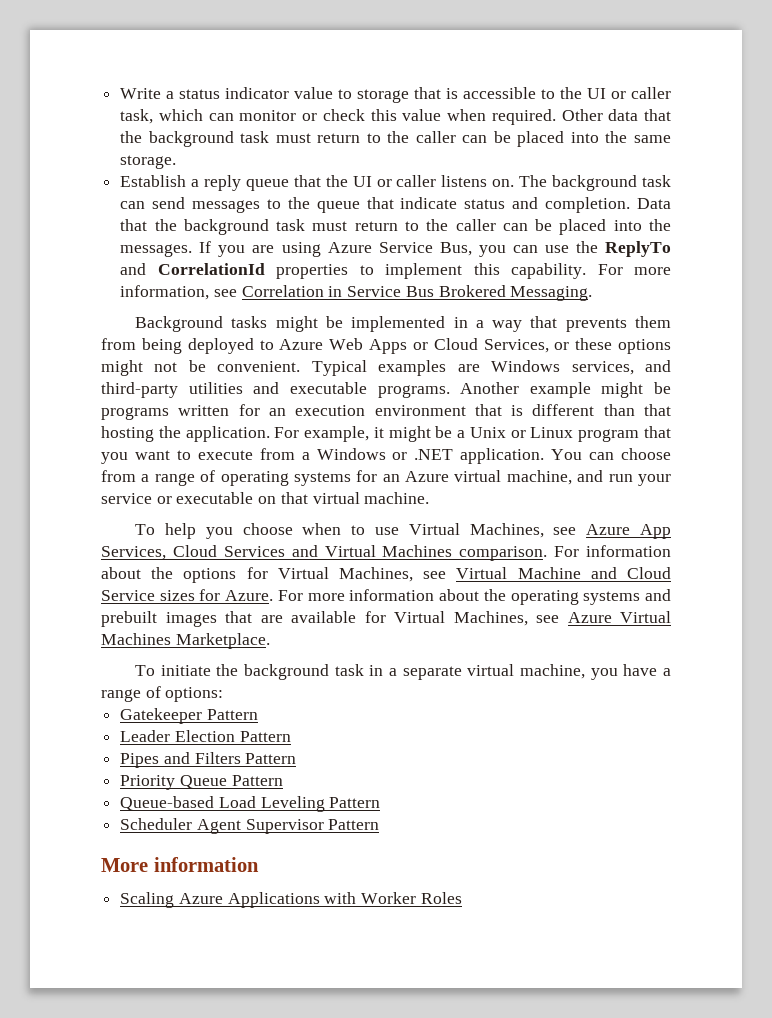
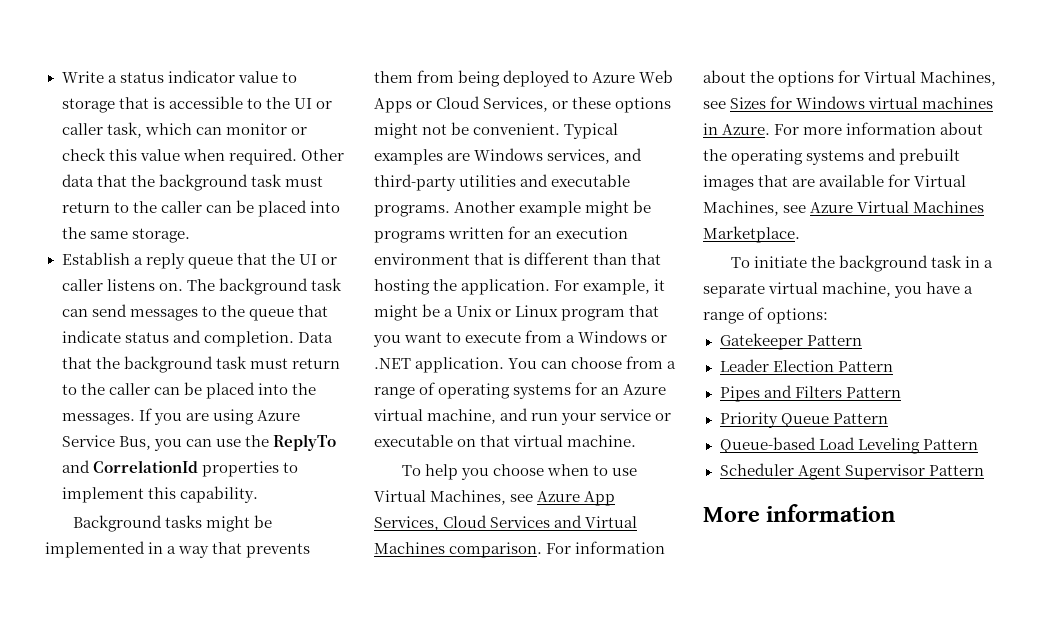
- For more information, see Correlation in Service Bus Brokered Messaging.
- For information about the options for Virtual Machines, see Virtual Machine and Cloud Service sizes for Azure.
+ For information about the options for Virtual Machines, see Sizes for Windows virtual machines in Azure.
- Scaling Azure Applications with Worker Roles

